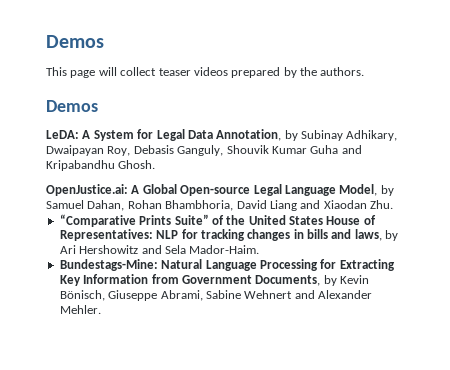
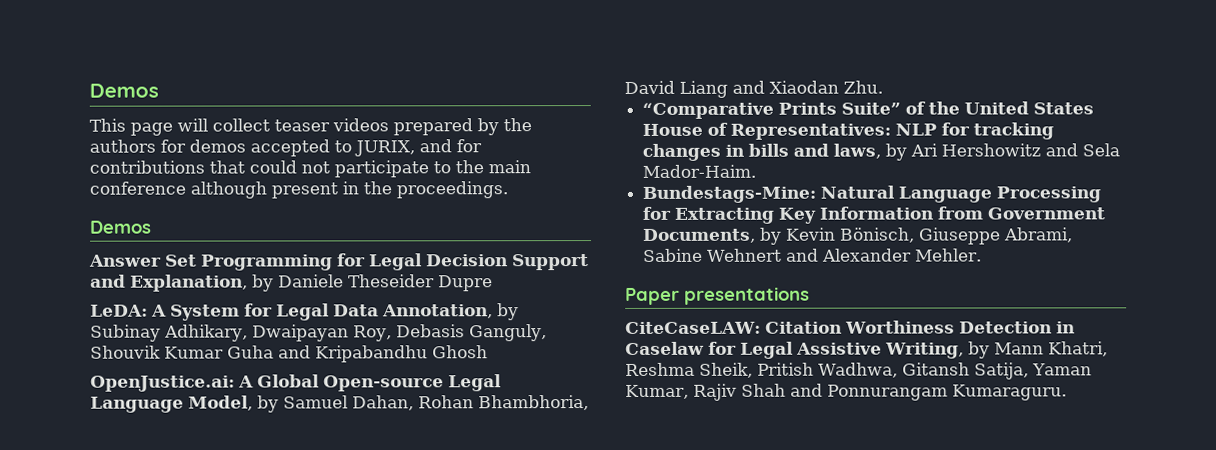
- This page will collect teaser videos prepared by the authors.
+ This page will collect teaser videos prepared by the authors for demos accepted to JURIX, and for contributions that could not participate to the main conference although present in the proceedings.
  Demos
+ Answer Set Programming for Legal Decision Support and Explanation, by Daniele Theseider Dupre
- LeDA: A System for Legal Data Annotation, by Subinay Adhikary, Dwaipayan Roy, Debasis Ganguly, Shouvik Kumar Guha and Kripabandhu Ghosh.
+ LeDA: A System for Legal Data Annotation, by Subinay Adhikary, Dwaipayan Roy, Debasis Ganguly, Shouvik Kumar Guha and Kripabandhu Ghosh
+ Paper presentations
+ CiteCaseLAW: Citation Worthiness Detection in Caselaw for Legal Assistive Writing, by Mann Khatri, Reshma Sheik, Pritish Wadhwa, Gitansh Satija, Yaman Kumar, Rajiv Shah and Ponnurangam Kumaraguru.

